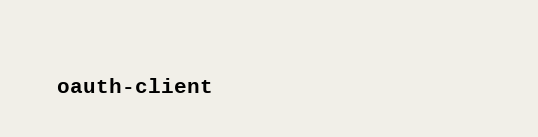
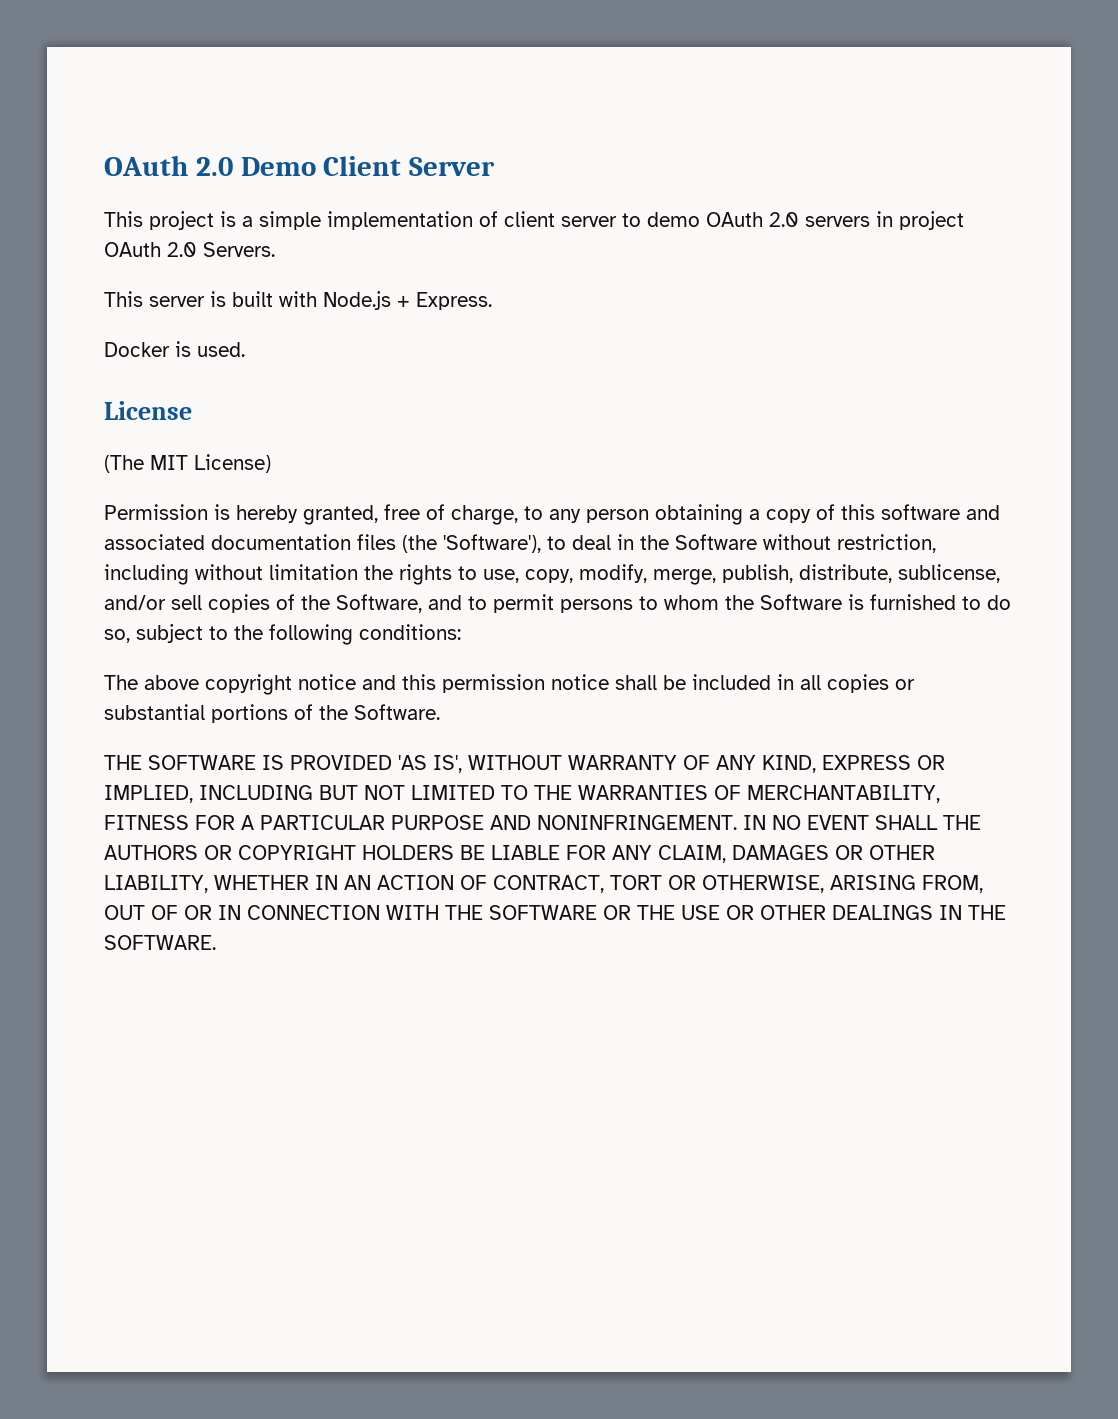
- oauth-client
+ OAuth 2.0 Demo Client Server
+ This project is a simple implementation of client server to demo OAuth 2.0 servers in project OAuth 2.0 Servers.
+ This server is built with Node.js + Express.
+ Docker is used.
+ License
+ (The MIT License)
+ Permission is hereby granted, free of charge, to any person obtaining a copy of this software and associated documentation files (the 'Software'), to deal in the Software without restriction, including without limitation the rights to use, copy, modify, merge, publish, distribute, sublicense, and/or sell copies of the Software, and to permit persons to whom the Software is furnished to do so, subject to the following conditions:
+ The above copyright notice and this permission notice shall be included in all copies or substantial portions of the Software.
+ THE SOFTWARE IS PROVIDED 'AS IS', WITHOUT WARRANTY OF ANY KIND, EXPRESS OR IMPLIED, INCLUDING BUT NOT LIMITED TO THE WARRANTIES OF MERCHANTABILITY, FITNESS FOR A PARTICULAR PURPOSE AND NONINFRINGEMENT. IN NO EVENT SHALL THE AUTHORS OR COPYRIGHT HOLDERS BE LIABLE FOR ANY CLAIM, DAMAGES OR OTHER LIABILITY, WHETHER IN AN ACTION OF CONTRACT, TORT OR OTHERWISE, ARISING FROM, OUT OF OR IN CONNECTION WITH THE SOFTWARE OR THE USE OR OTHER DEALINGS IN THE SOFTWARE.

